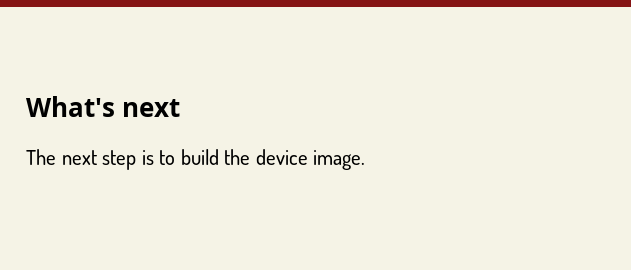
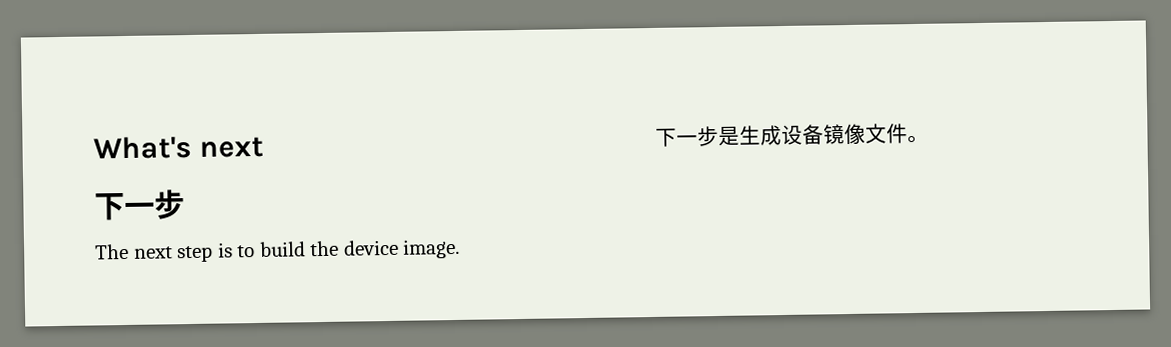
  What's next
+ 下一步
+ 下一步是生成设备镜像文件。

